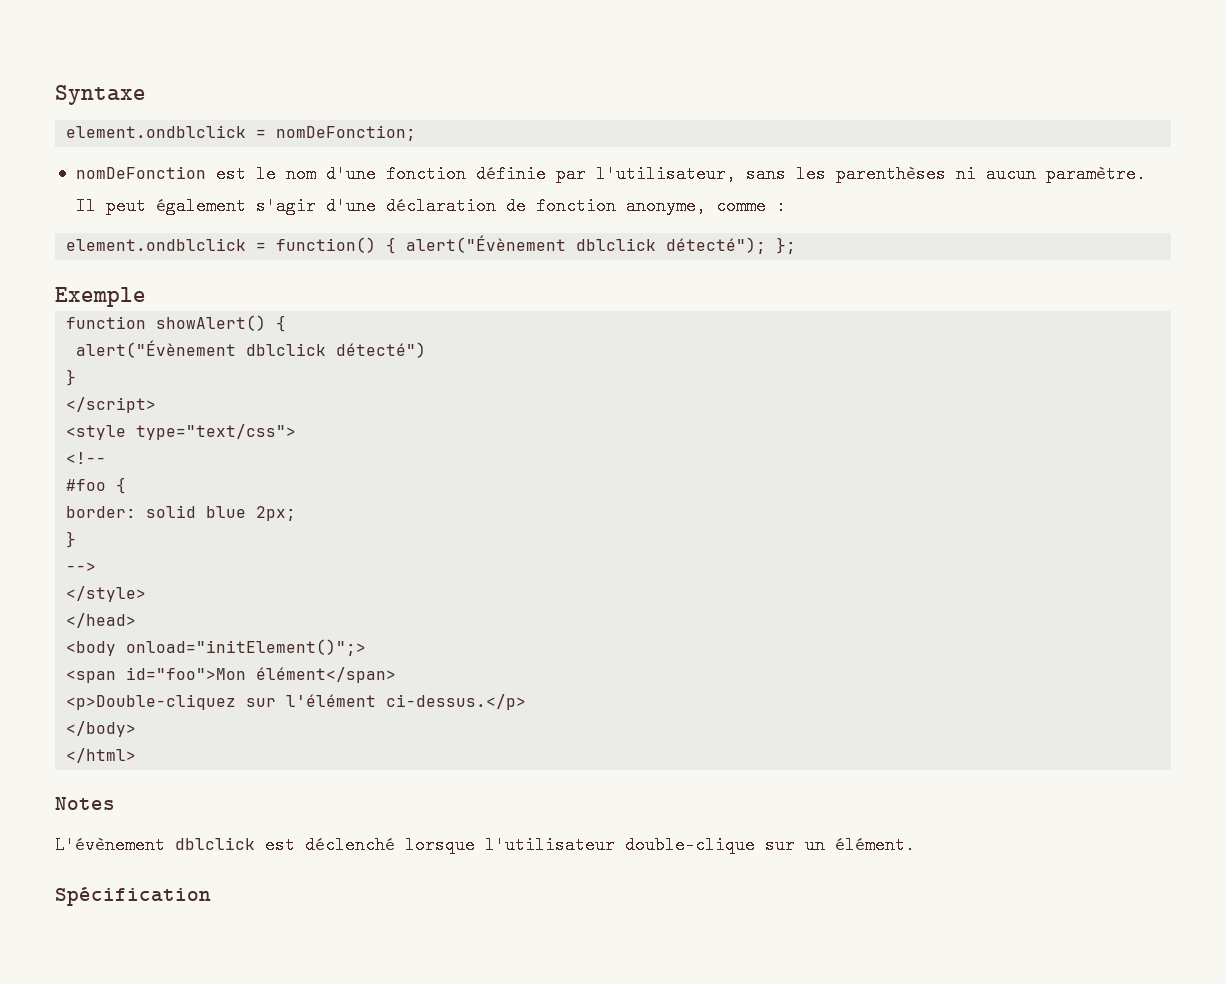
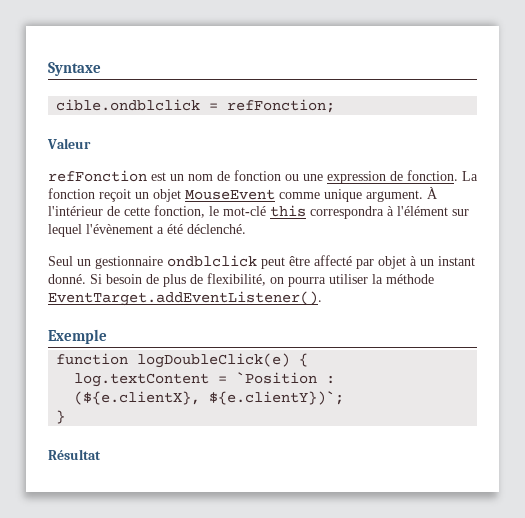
- element.ondblclick = nomDeFonction;
- nomDeFonction est le nom d'une fonction définie par l'utilisateur, sans les parenthèses ni aucun paramètre. Il peut également s'agir d'une déclaration de fonction anonyme, comme :
- element.ondblclick = function() { alert("Évènement dblclick détecté"); };
+ cible.ondblclick = refFonction;
+ Valeur
+ refFonction est un nom de fonction ou une expression de fonction. La fonction reçoit un objet MouseEvent comme unique argument. À l'intérieur de cette fonction, le mot-clé this correspondra à l'élément sur lequel l'évènement a été déclenché.
+ Seul un gestionnaire ondblclick peut être affecté par objet à un instant donné. Si besoin de plus de flexibilité, on pourra utiliser la méthode EventTarget.addEventListener().
- function showAlert() {
- alert("Évènement dblclick détecté")
+ function logDoubleClick(e) {
+ log.textContent = `Position : (${e.clientX}, ${e.clientY})`;
  }
- </script>
- <style type="text/css">
- <!--
- #foo {
- border: solid blue 2px;
- }
- -->
- </style>
- </head>
- <body onload="initElement()";>
- <span id="foo">Mon élément</span>
- <p>Double-cliquez sur l'élément ci-dessus.</p>
- </body>
- </html>
- Notes
- L'évènement dblclick est déclenché lorsque l'utilisateur double-clique sur un élément.
- Spécification
+ Résultat

